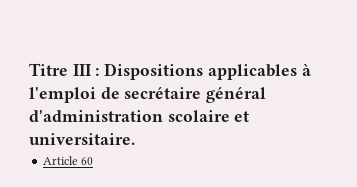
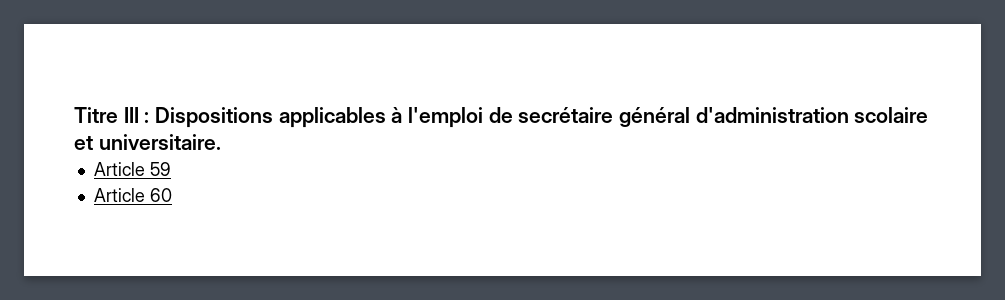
+ Article 59

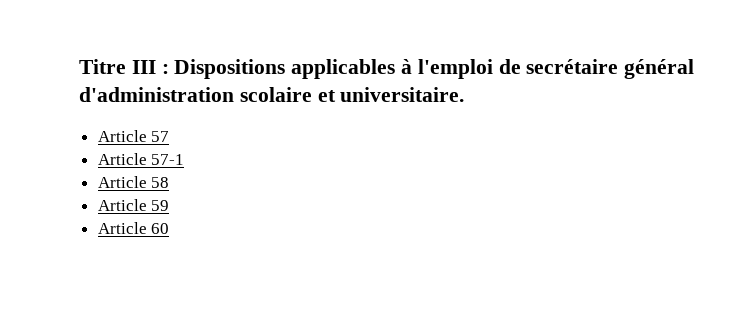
+ Article 57
+ Article 57-1
+ Article 58

